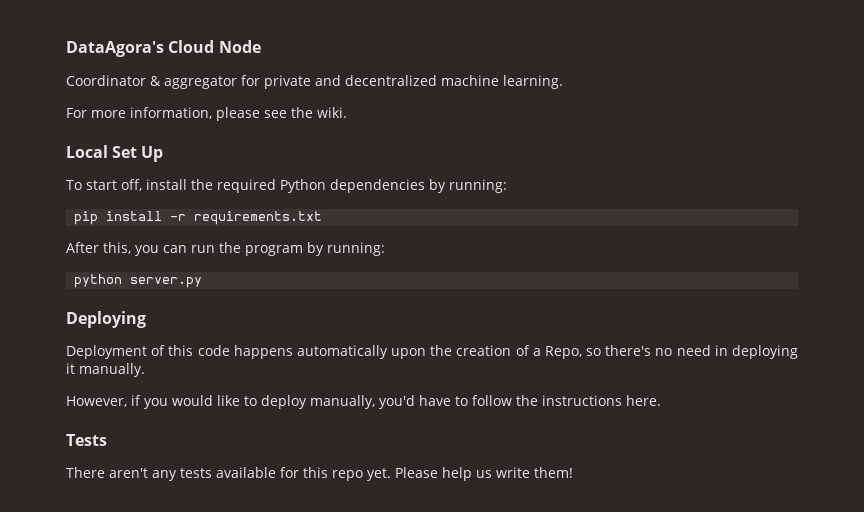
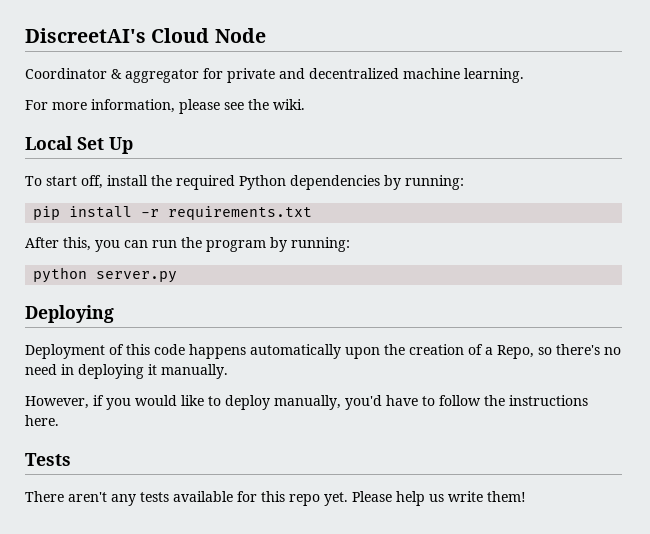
- DataAgora's Cloud Node
+ DiscreetAI's Cloud Node

